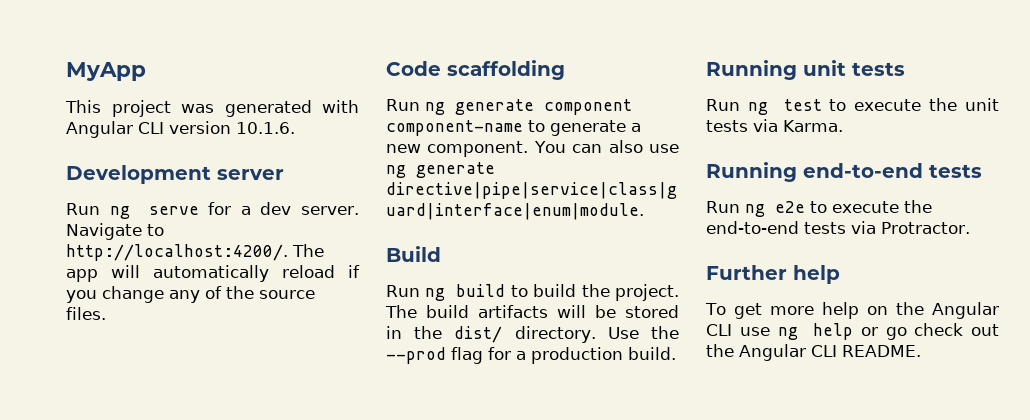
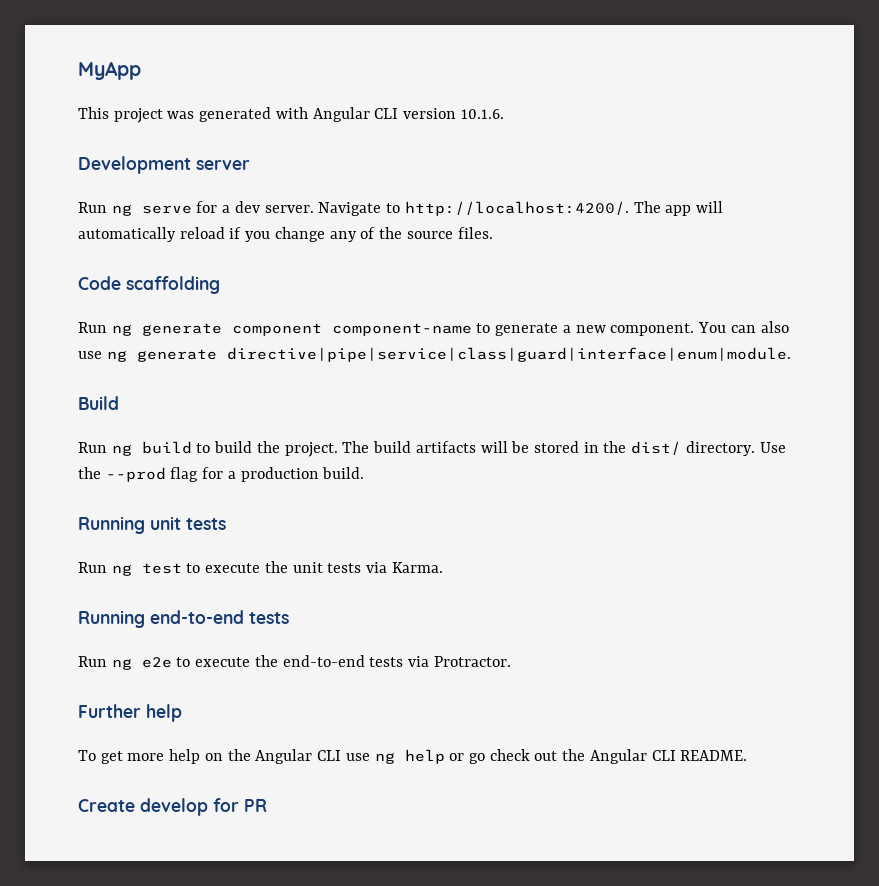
+ Create develop for PR

